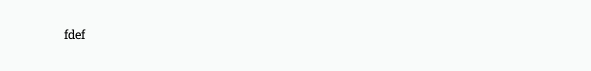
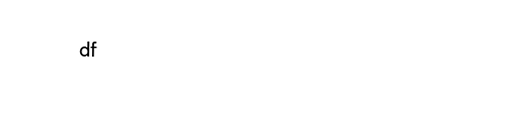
- fdef
+ df

